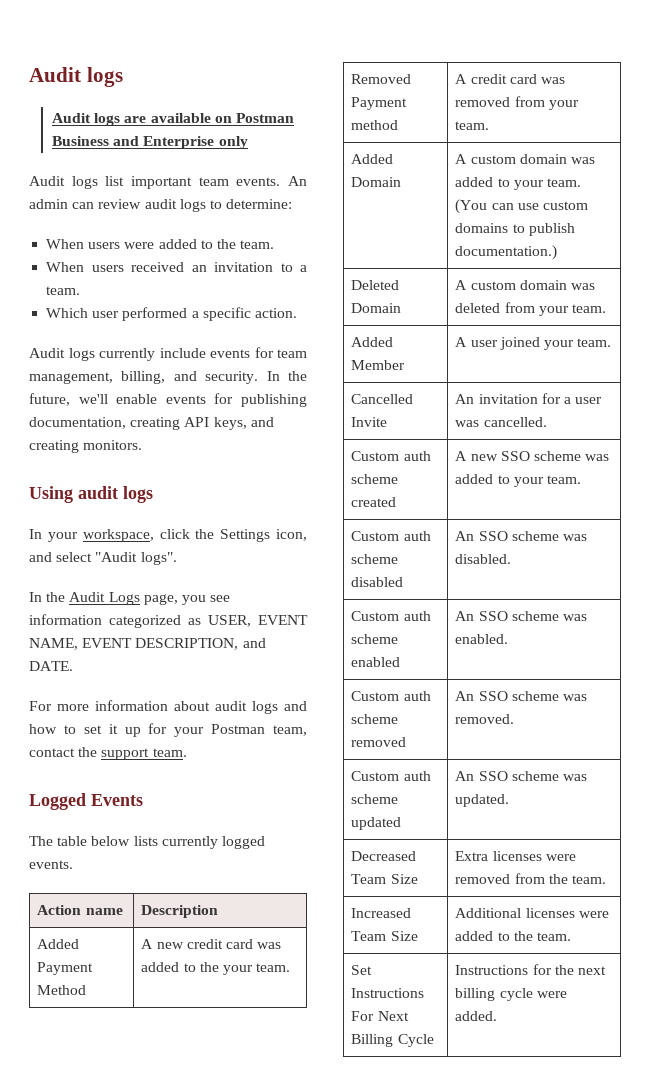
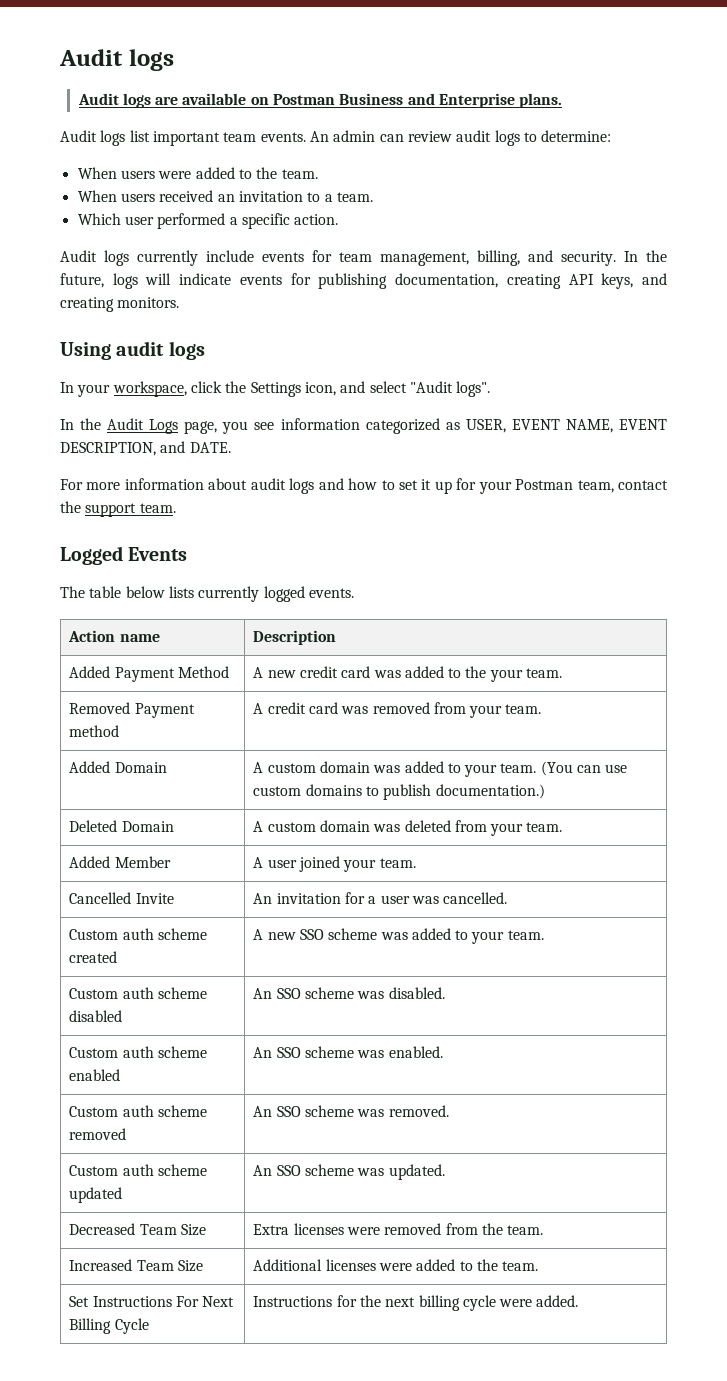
- Audit logs are available on Postman Business and Enterprise only
+ Audit logs are available on Postman Business and Enterprise plans.
- In the future, we'll enable events for publishing documentation, creating API keys, and creating monitors.
+ In the future, logs will indicate events for publishing documentation, creating API keys, and creating monitors.

